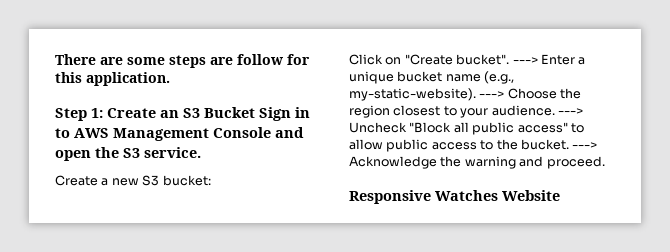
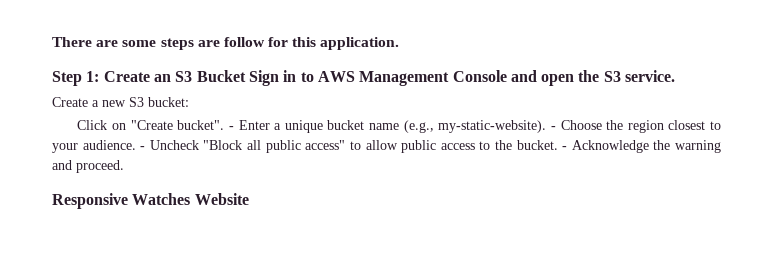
- ---> Enter a unique bucket name (e.g., my-static-website).
+ - Enter a unique bucket name (e.g., my-static-website).
- ---> Choose the region closest to your audience.
+ - Choose the region closest to your audience.
- ---> Uncheck "Block all public access" to allow public access to the bucket.
+ - Uncheck "Block all public access" to allow public access to the bucket.
- ---> Acknowledge the warning and proceed.
+ - Acknowledge the warning and proceed.

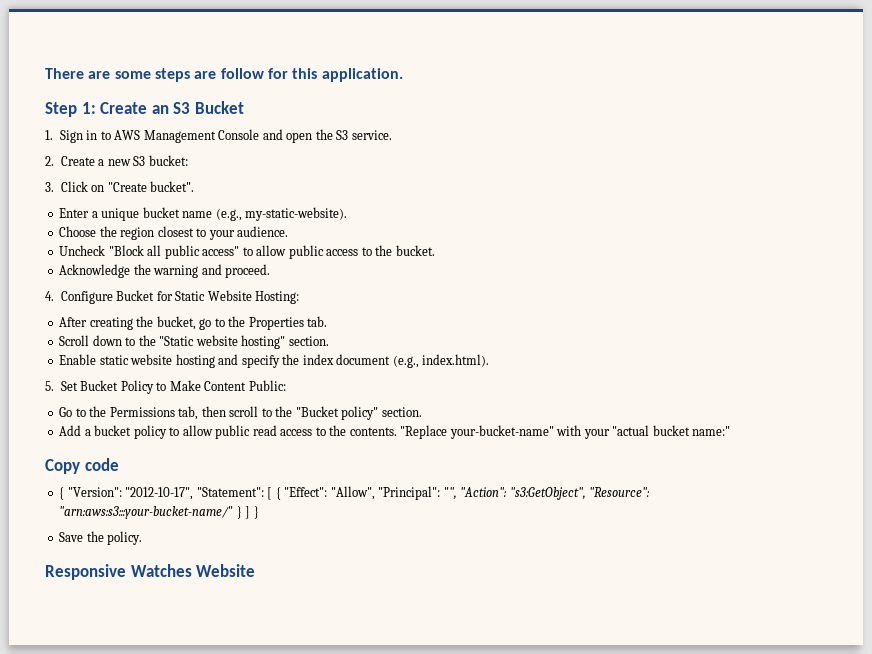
- Step 1: Create an S3 Bucket Sign in to AWS Management Console and open the S3 service.
+ Step 1: Create an S3 Bucket
+ 1. Sign in to AWS Management Console and open the S3 service.
- Create a new S3 bucket:
+ 2. Create a new S3 bucket:
- Click on "Create bucket". - Enter a unique bucket name (e.g., my-static-website). - Choose the region closest to your audience. - Uncheck "Block all public access" to allow public access to the bucket. - Acknowledge the warning and proceed.
+ 3. Click on "Create bucket".
+ Enter a unique bucket name (e.g., my-static-website).
+ Choose the region closest to your audience.
+ Uncheck "Block all public access" to allow public access to the bucket.
+ Acknowledge the warning and proceed.
+ 4. Configure Bucket for Static Website Hosting:
+ After creating the bucket, go to the Properties tab.
+ Scroll down to the "Static website hosting" section.
+ Enable static website hosting and specify the index document (e.g., index.html).
+ 5. Set Bucket Policy to Make Content Public:
+ Go to the Permissions tab, then scroll to the "Bucket policy" section.
+ Add a bucket policy to allow public read access to the contents. "Replace your-bucket-name" with your "actual bucket name:"
+ Copy code
+ { "Version": "2012-10-17", "Statement": [ { "Effect": "Allow", "Principal": "", "Action": "s3:GetObject", "Resource": "arn:aws:s3:::your-bucket-name/" } ] }
+ Save the policy.

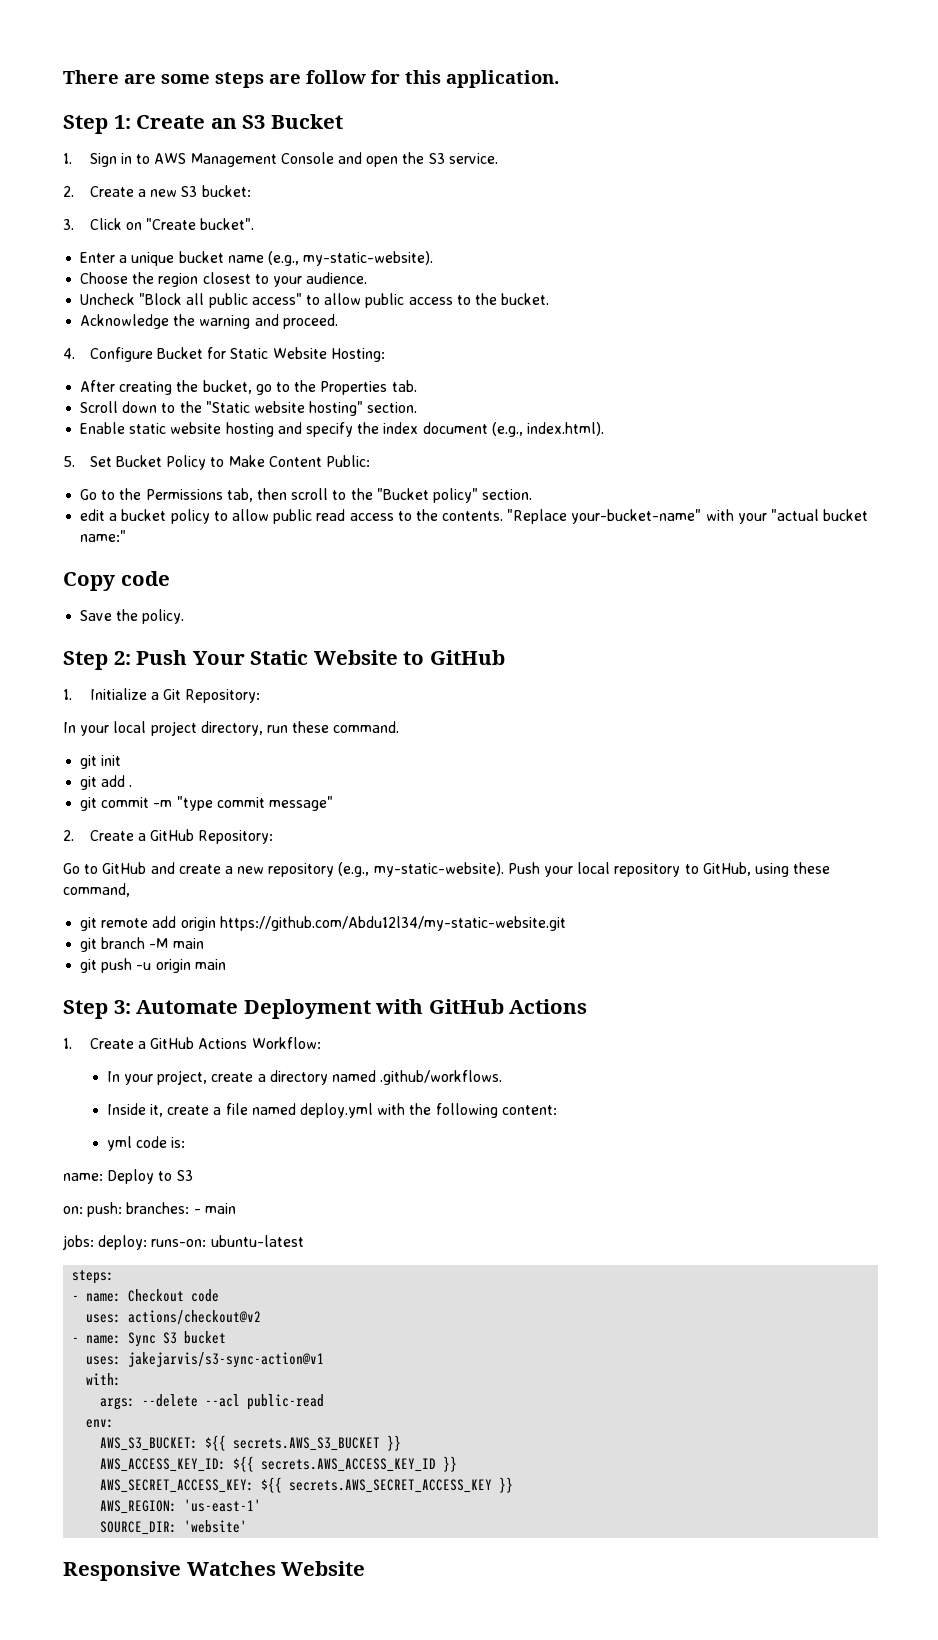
- Add a bucket policy to allow public read access to the contents.
+ edit a bucket policy to allow public read access to the contents.
- { "Version": "2012-10-17", "Statement": [ { "Effect": "Allow", "Principal": "", "Action": "s3:GetObject", "Resource": "arn:aws:s3:::your-bucket-name/" } ] }
  Save the policy.
+ Step 2: Push Your Static Website to GitHub
+ 1. Initialize a Git Repository:
+ In your local project directory, run these command.
+ git init
+ git add .
+ git commit -m "type commit message"
+ 2. Create a GitHub Repository:
+ Go to GitHub and create a new repository (e.g., my-static-website). Push your local repository to GitHub, using these command,
+ git remote add origin https://github.com/Abdu12l34/my-static-website.git
+ git branch -M main
+ git push -u origin main
+ Step 3: Automate Deployment with GitHub Actions
+ 1. Create a GitHub Actions Workflow:
+ In your project, create a directory named .github/workflows.
+ Inside it, create a file named deploy.yml with the following content:
+ yml code is:
+ name: Deploy to S3
+ on: push: branches: - main
+ jobs: deploy: runs-on: ubuntu-latest
+ steps:
+ - name: Checkout code
+ uses: actions/checkout@v2
+ - name: Sync S3 bucket
+ uses: jakejarvis/s3-sync-action@v1
+ with:
+ args: --delete --acl public-read
+ env:
+ AWS_S3_BUCKET: ${{ secrets.AWS_S3_BUCKET }}
+ AWS_ACCESS_KEY_ID: ${{ secrets.AWS_ACCESS_KEY_ID }}
+ AWS_SECRET_ACCESS_KEY: ${{ secrets.AWS_SECRET_ACCESS_KEY }}
+ AWS_REGION: 'us-east-1'
+ SOURCE_DIR: 'website'

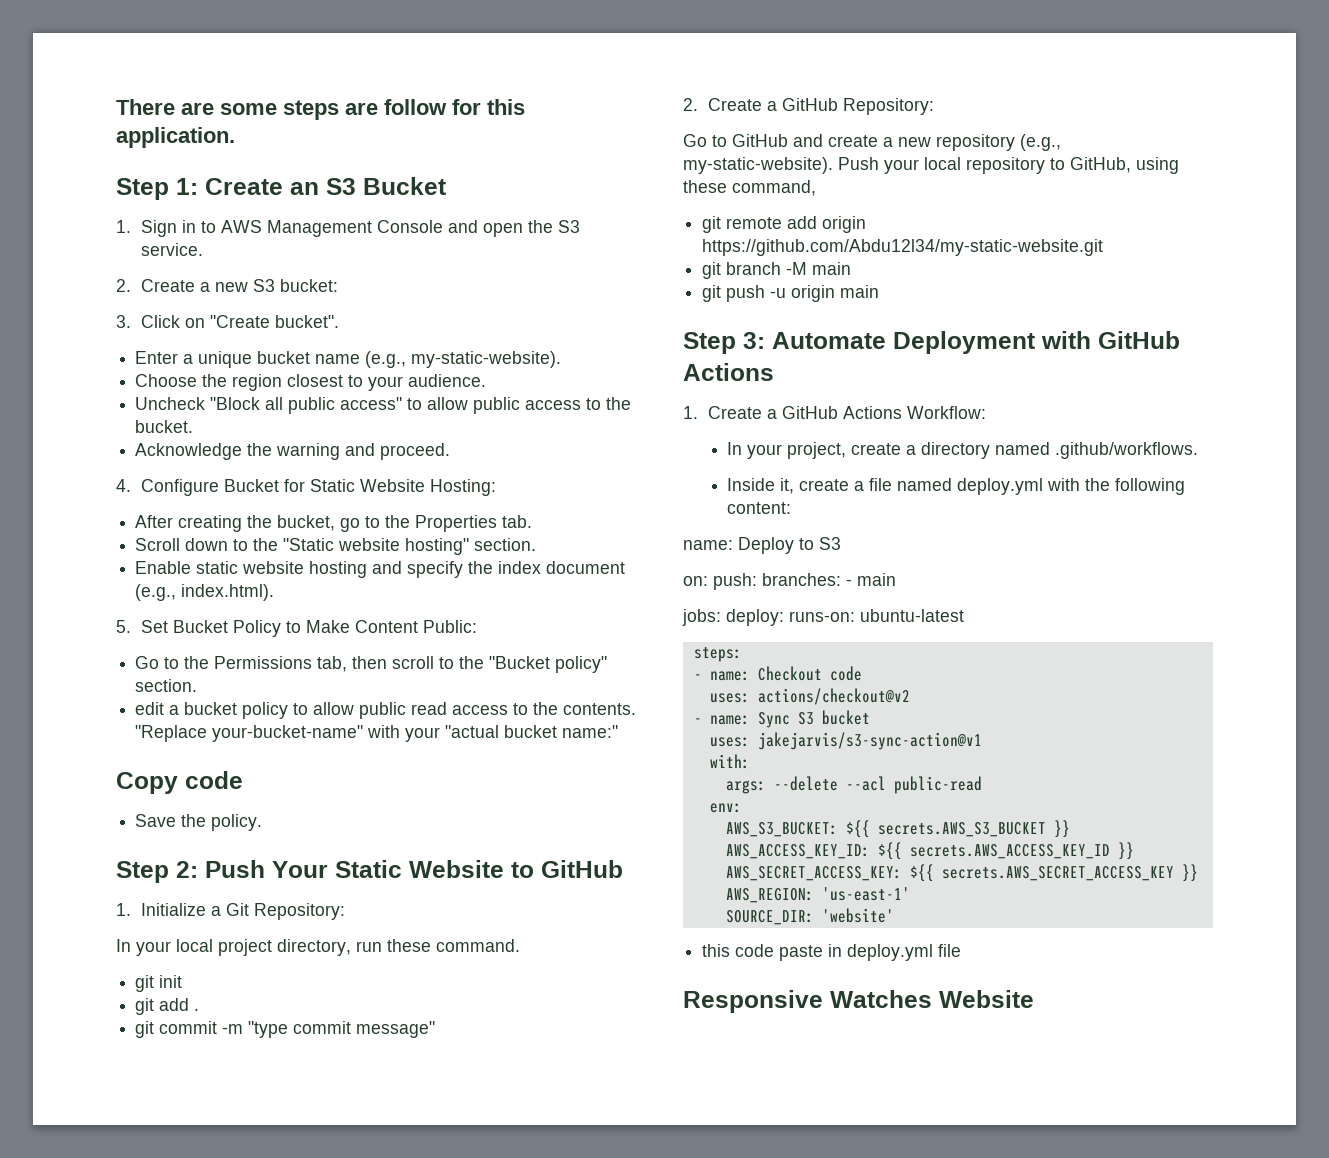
- yml code is:
+ this code paste in deploy.yml file

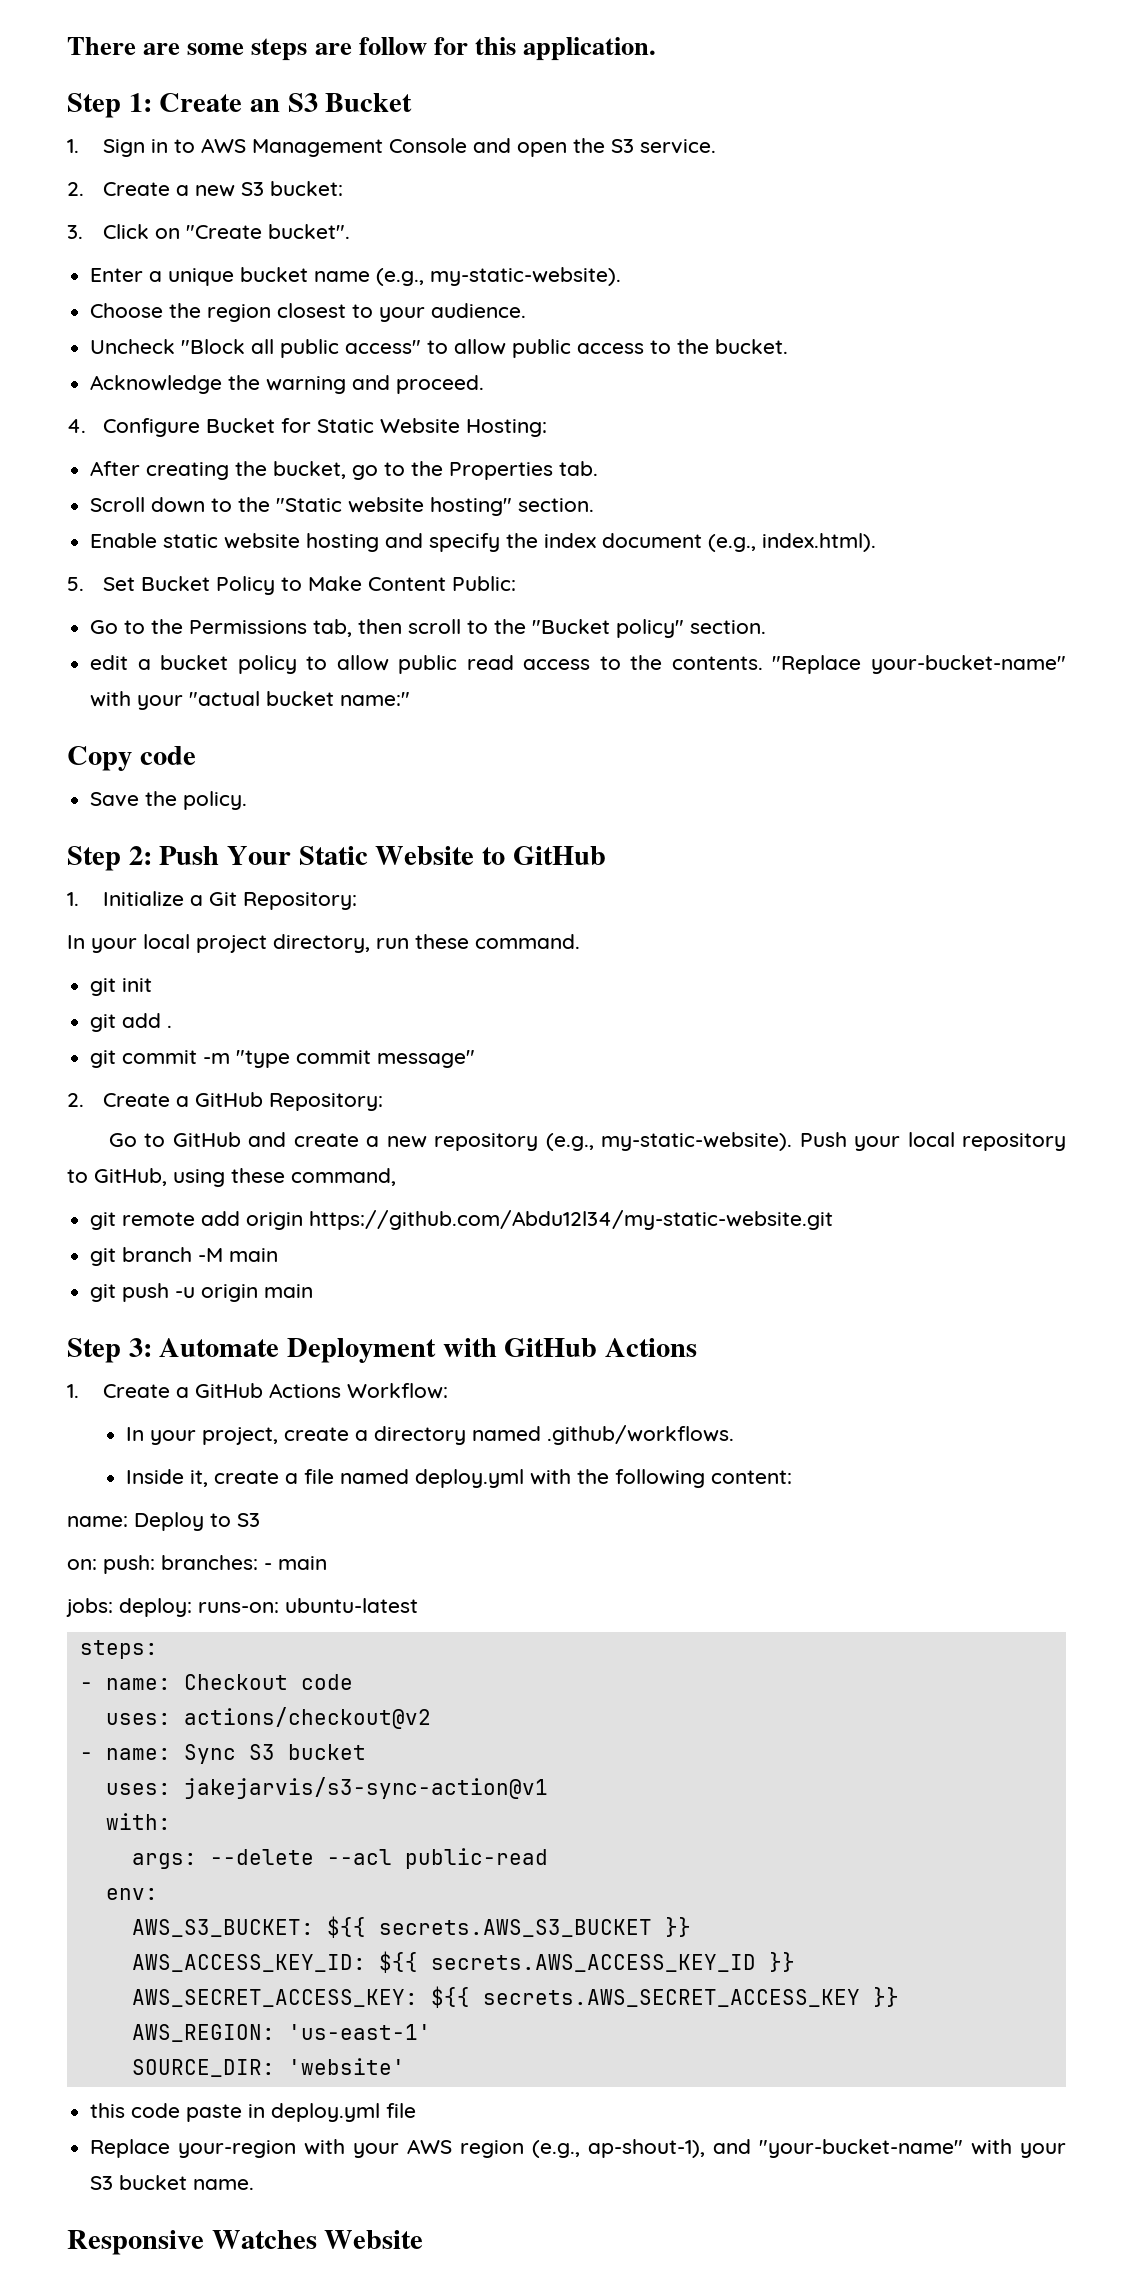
+ Replace your-region with your AWS region (e.g., ap-shout-1), and "your-bucket-name" with your S3 bucket name.

